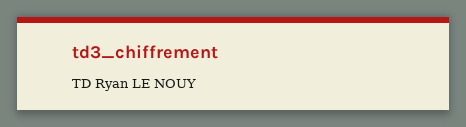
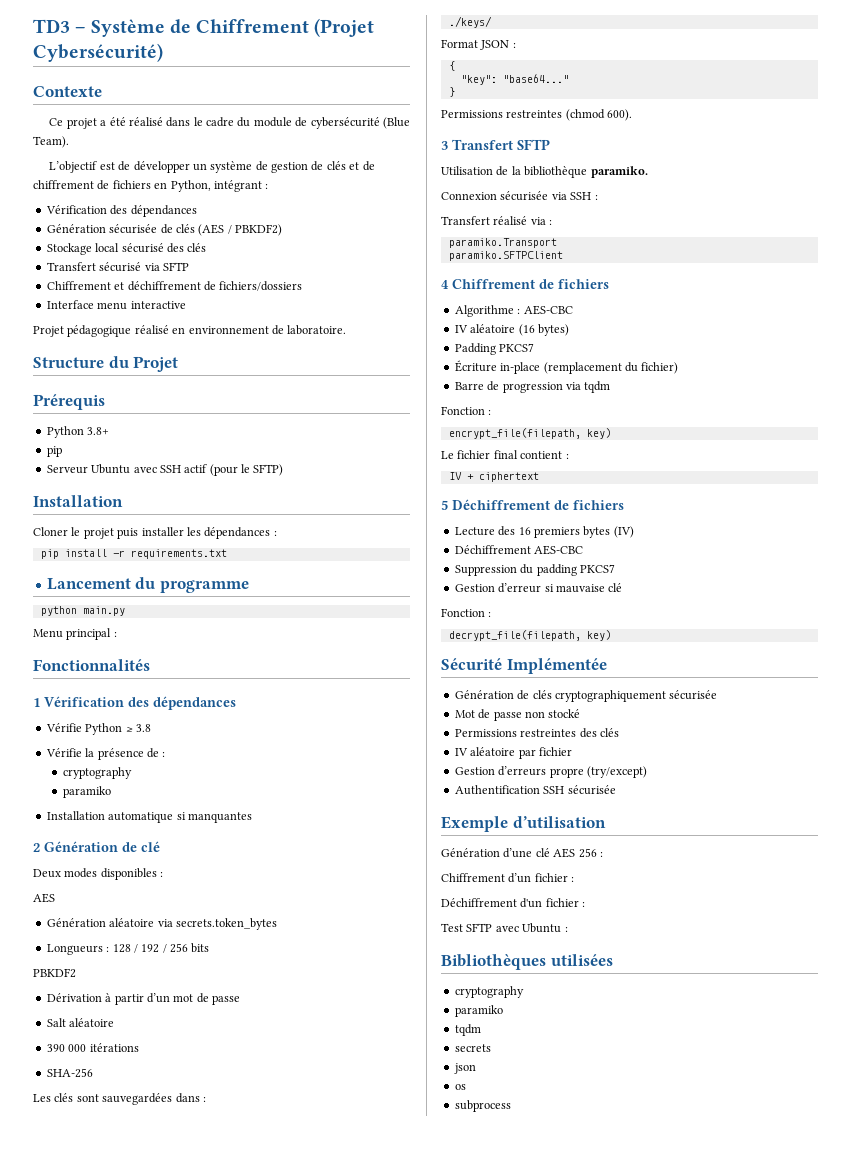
- td3_chiffrement
- TD Ryan LE NOUY
+ TD3 – Système de Chiffrement (Projet Cybersécurité)
+ Contexte
+ Ce projet a été réalisé dans le cadre du module de cybersécurité (Blue Team).
+ L’objectif est de développer un système de gestion de clés et de chiffrement de fichiers en Python, intégrant :
+ Vérification des dépendances
+ Génération sécurisée de clés (AES / PBKDF2)
+ Stockage local sécurisé des clés
+ Transfert sécurisé via SFTP
+ Chiffrement et déchiffrement de fichiers/dossiers
+ Interface menu interactive
+ Projet pédagogique réalisé en environnement de laboratoire.
+ Structure du Projet
+ Prérequis
+ Python 3.8+
+ pip
+ Serveur Ubuntu avec SSH actif (pour le SFTP)
+ Installation
+ Cloner le projet puis installer les dépendances :
+ pip install -r requirements.txt
+ Lancement du programme
+ python main.py
+ Menu principal :
+ Fonctionnalités
+ 1 Vérification des dépendances
+ Vérifie Python ≥ 3.8
+ Vérifie la présence de :
+ cryptography
+ paramiko
+ Installation automatique si manquantes
+ 2 Génération de clé
+ Deux modes disponibles :
+ AES
+ Génération aléatoire via secrets.token_bytes
+ Longueurs : 128 / 192 / 256 bits
+ PBKDF2
+ Dérivation à partir d’un mot de passe
+ Salt aléatoire
+ 390 000 itérations
+ SHA-256
+ Les clés sont sauvegardées dans :
+ ./keys/
+ Format JSON :
+ {
+ "key": "base64..."
+ }
+ Permissions restreintes (chmod 600).
+ 3 Transfert SFTP
+ Utilisation de la bibliothèque paramiko.
+ Connexion sécurisée via SSH :
+ Transfert réalisé via :
+ paramiko.Transport
+ paramiko.SFTPClient
+ 4 Chiffrement de fichiers
+ Algorithme : AES-CBC
+ IV aléatoire (16 bytes)
+ Padding PKCS7
+ Écriture in-place (remplacement du fichier)
+ Barre de progression via tqdm
+ Fonction :
+ encrypt_file(filepath, key)
+ Le fichier final contient :
+ IV + ciphertext
+ 5 Déchiffrement de fichiers
+ Lecture des 16 premiers bytes (IV)
+ Déchiffrement AES-CBC
+ Suppression du padding PKCS7
+ Gestion d’erreur si mauvaise clé
+ Fonction :
+ decrypt_file(filepath, key)
+ Sécurité Implémentée
+ Génération de clés cryptographiquement sécurisée
+ Mot de passe non stocké
+ Permissions restreintes des clés
+ IV aléatoire par fichier
+ Gestion d’erreurs propre (try/except)
+ Authentification SSH sécurisée
+ Exemple d’utilisation
+ Génération d’une clé AES 256 :
+ Chiffrement d’un fichier :
+ Déchiffrement d'un fichier :
+ Test SFTP avec Ubuntu :
+ Bibliothèques utilisées
+ cryptography
+ paramiko
+ tqdm
+ secrets
+ json
+ os
+ subprocess

